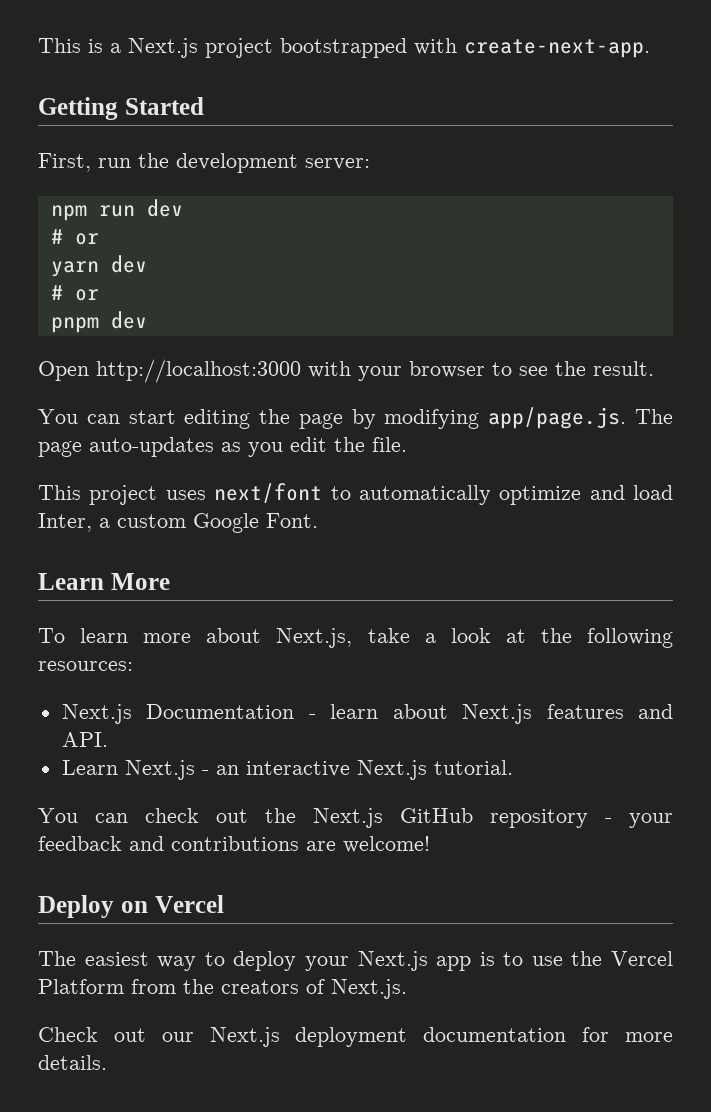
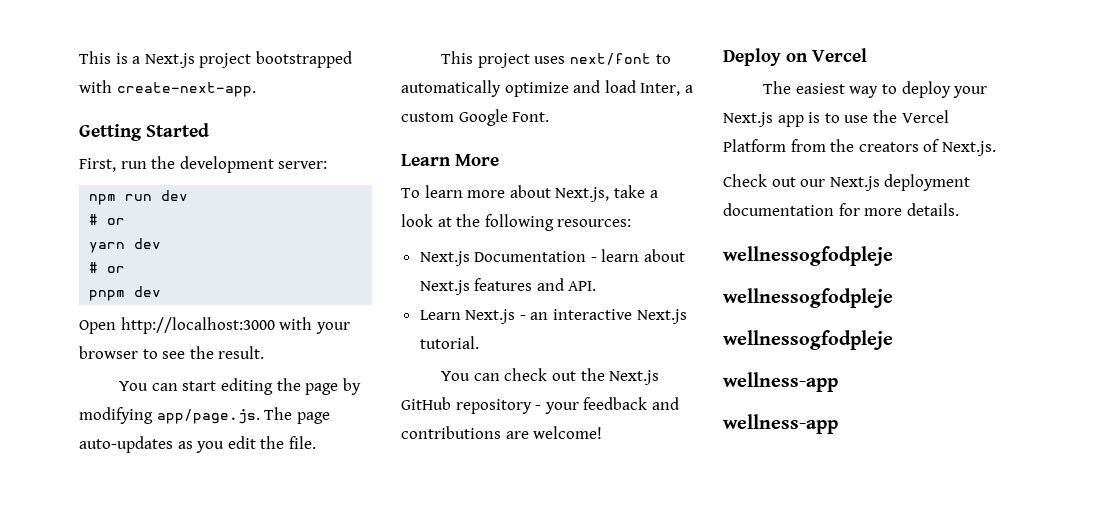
  Check out our Next.js deployment documentation for more details.
+ wellnessogfodpleje
+ wellnessogfodpleje
+ wellnessogfodpleje
+ wellness-app
+ wellness-app

